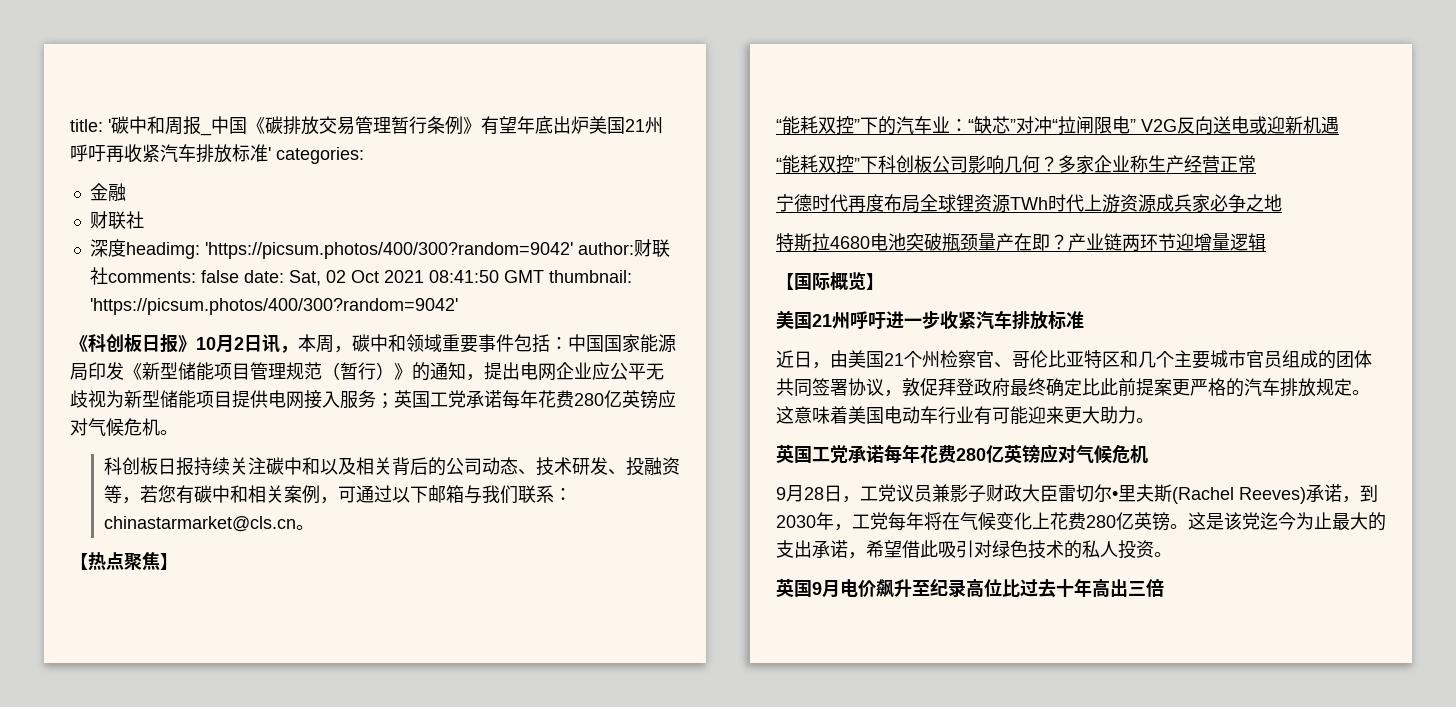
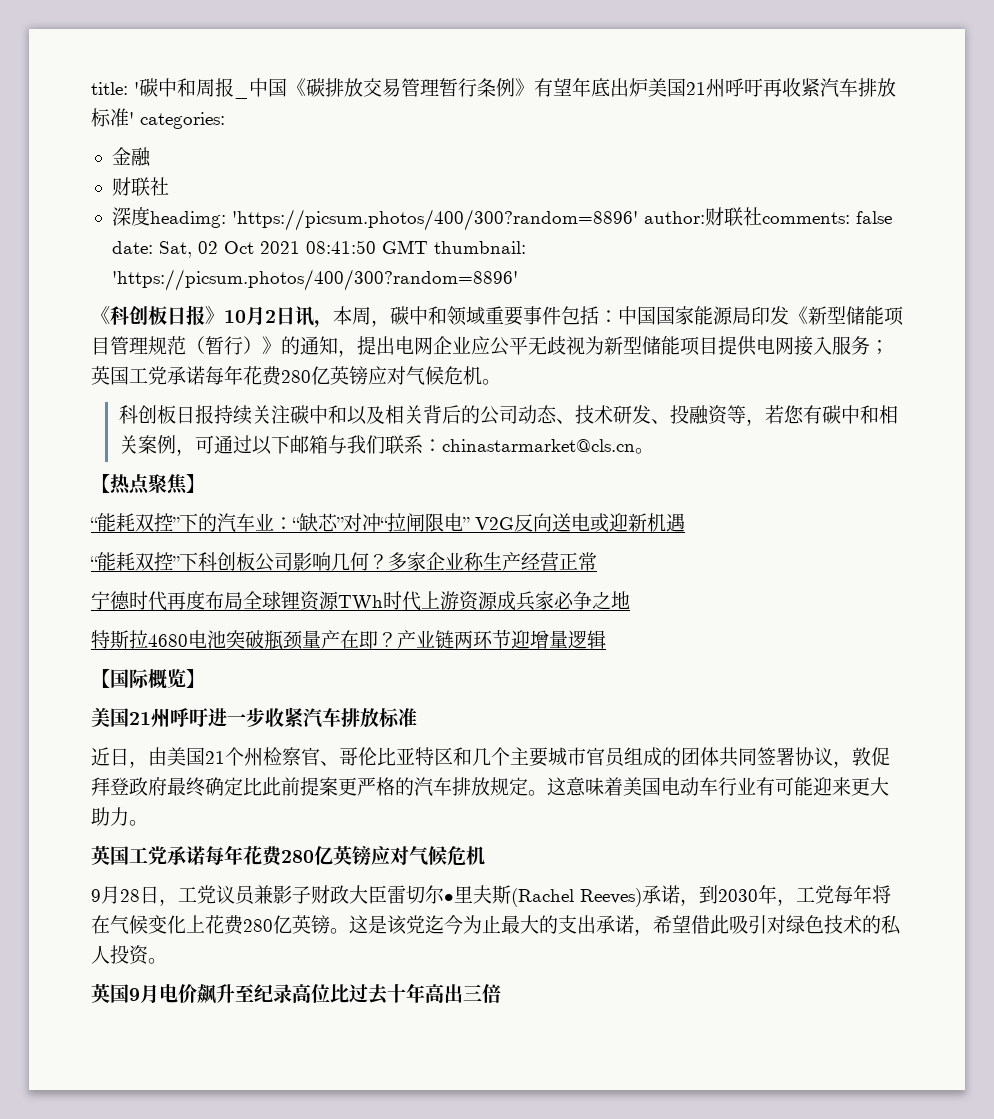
- 深度headimg: 'https://picsum.photos/400/300?random=9042' author:财联社comments: false date: Sat, 02 Oct 2021 08:41:50 GMT thumbnail: 'https://picsum.photos/400/300?random=9042'
+ 深度headimg: 'https://picsum.photos/400/300?random=8896' author:财联社comments: false date: Sat, 02 Oct 2021 08:41:50 GMT thumbnail: 'https://picsum.photos/400/300?random=8896'

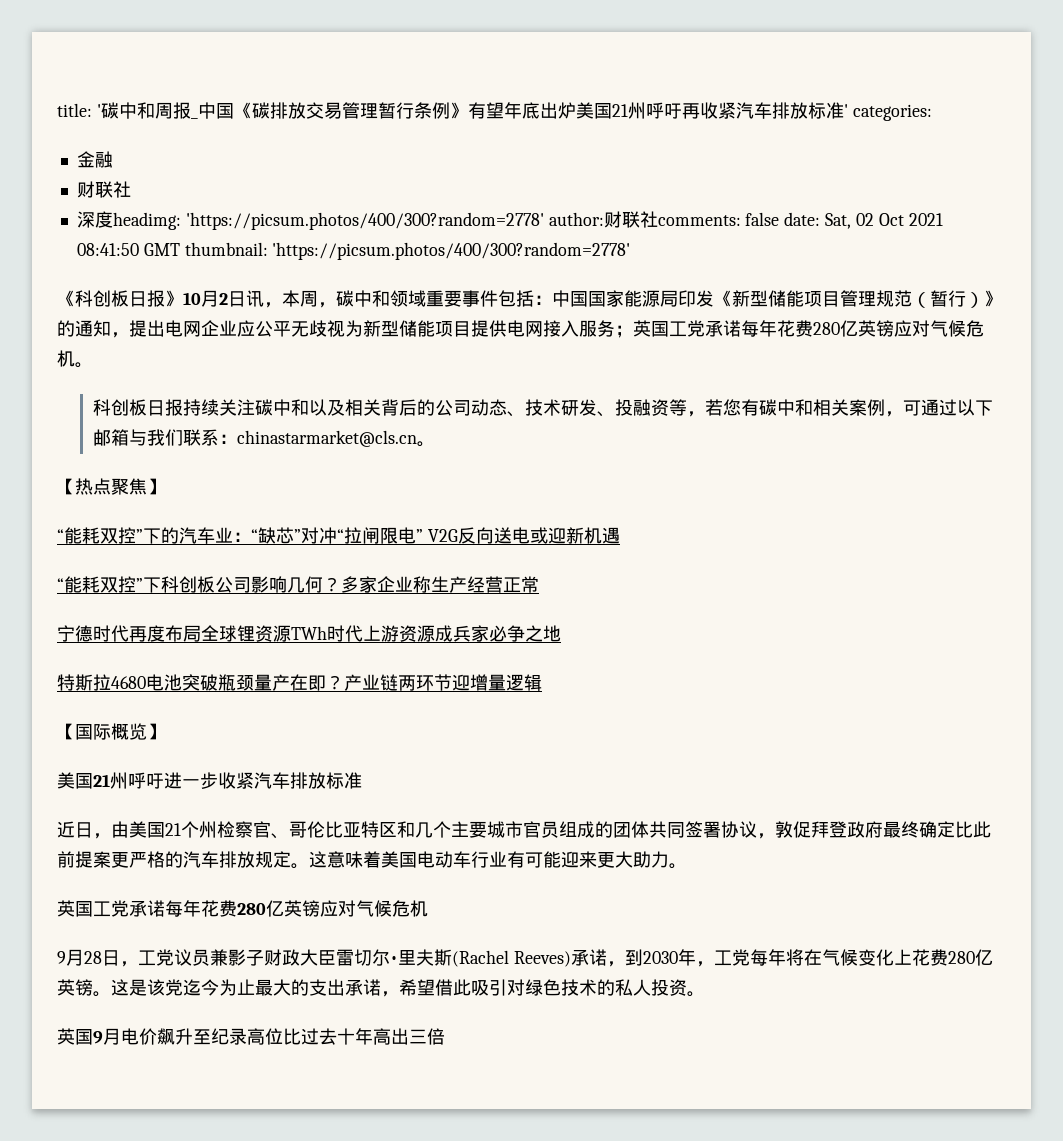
- 深度headimg: 'https://picsum.photos/400/300?random=8896' author:财联社comments: false date: Sat, 02 Oct 2021 08:41:50 GMT thumbnail: 'https://picsum.photos/400/300?random=8896'
+ 深度headimg: 'https://picsum.photos/400/300?random=2778' author:财联社comments: false date: Sat, 02 Oct 2021 08:41:50 GMT thumbnail: 'https://picsum.photos/400/300?random=2778'

